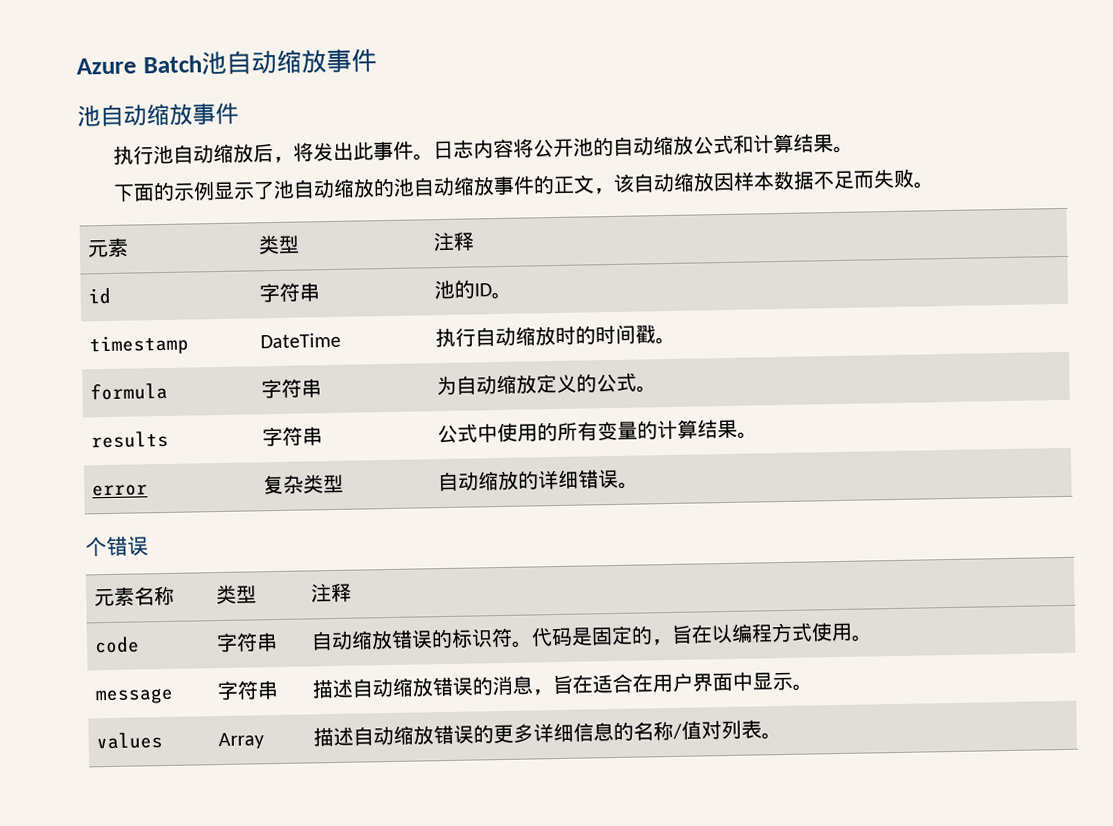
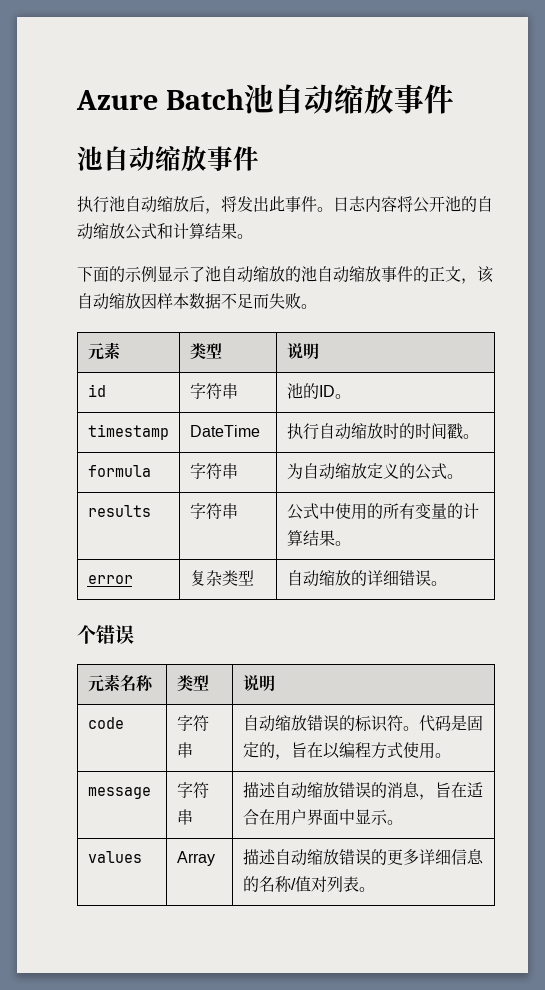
- 元素 | 类型 | 注释
+ 元素 | 类型 | 说明
- 元素名称 | 类型 | 注释
+ 元素名称 | 类型 | 说明

